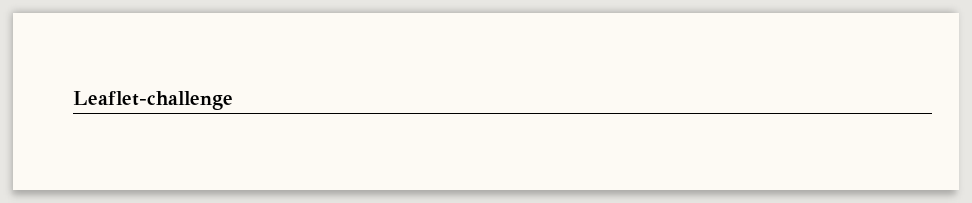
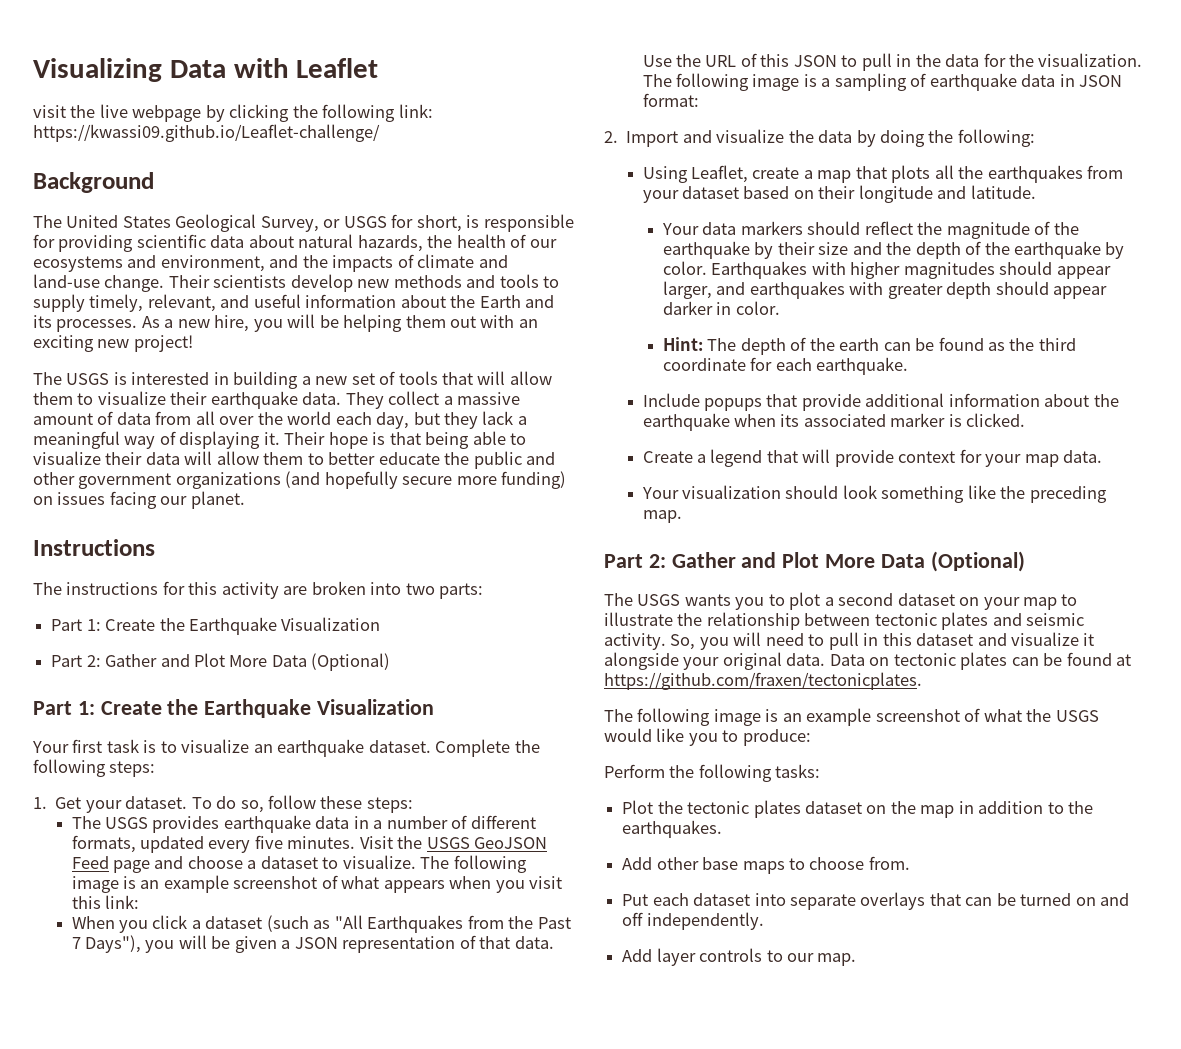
- Leaflet-challenge
+ Visualizing Data with Leaflet
+ visit the live webpage by clicking the following link: https://kwassi09.github.io/Leaflet-challenge/
+ Background
+ The United States Geological Survey, or USGS for short, is responsible for providing scientific data about natural hazards, the health of our ecosystems and environment, and the impacts of climate and land-use change. Their scientists develop new methods and tools to supply timely, relevant, and useful information about the Earth and its processes. As a new hire, you will be helping them out with an exciting new project!
+ The USGS is interested in building a new set of tools that will allow them to visualize their earthquake data. They collect a massive amount of data from all over the world each day, but they lack a meaningful way of displaying it. Their hope is that being able to visualize their data will allow them to better educate the public and other government organizations (and hopefully secure more funding) on issues facing our planet.
+ Instructions
+ The instructions for this activity are broken into two parts:
+ Part 1: Create the Earthquake Visualization
+ Part 2: Gather and Plot More Data (Optional)
+ Part 1: Create the Earthquake Visualization
+ Your first task is to visualize an earthquake dataset. Complete the following steps:
+ 1. Get your dataset. To do so, follow these steps:
+ The USGS provides earthquake data in a number of different formats, updated every five minutes. Visit the USGS GeoJSON Feed page and choose a dataset to visualize. The following image is an example screenshot of what appears when you visit this link:
+ When you click a dataset (such as "All Earthquakes from the Past 7 Days"), you will be given a JSON representation of that data. Use the URL of this JSON to pull in the data for the visualization. The following image is a sampling of earthquake data in JSON format:
+ 2. Import and visualize the data by doing the following:
+ Using Leaflet, create a map that plots all the earthquakes from your dataset based on their longitude and latitude.
+ Your data markers should reflect the magnitude of the earthquake by their size and the depth of the earthquake by color. Earthquakes with higher magnitudes should appear larger, and earthquakes with greater depth should appear darker in color.
+ Hint: The depth of the earth can be found as the third coordinate for each earthquake.
+ Include popups that provide additional information about the earthquake when its associated marker is clicked.
+ Create a legend that will provide context for your map data.
+ Your visualization should look something like the preceding map.
+ Part 2: Gather and Plot More Data (Optional)
+ The USGS wants you to plot a second dataset on your map to illustrate the relationship between tectonic plates and seismic activity. So, you will need to pull in this dataset and visualize it alongside your original data. Data on tectonic plates can be found at https://github.com/fraxen/tectonicplates.
+ The following image is an example screenshot of what the USGS would like you to produce:
+ Perform the following tasks:
+ Plot the tectonic plates dataset on the map in addition to the earthquakes.
+ Add other base maps to choose from.
+ Put each dataset into separate overlays that can be turned on and off independently.
+ Add layer controls to our map.

